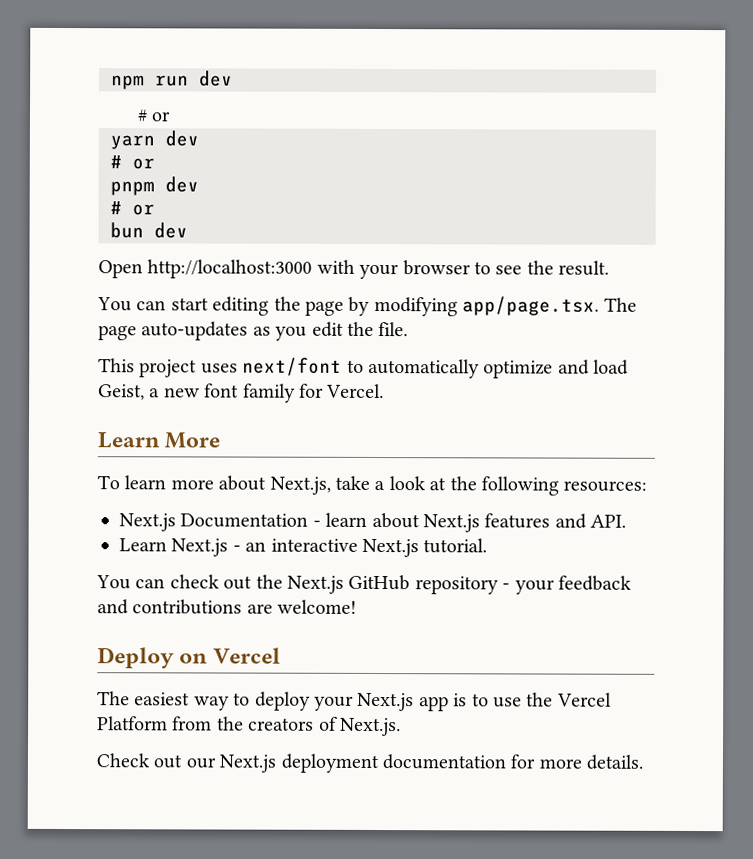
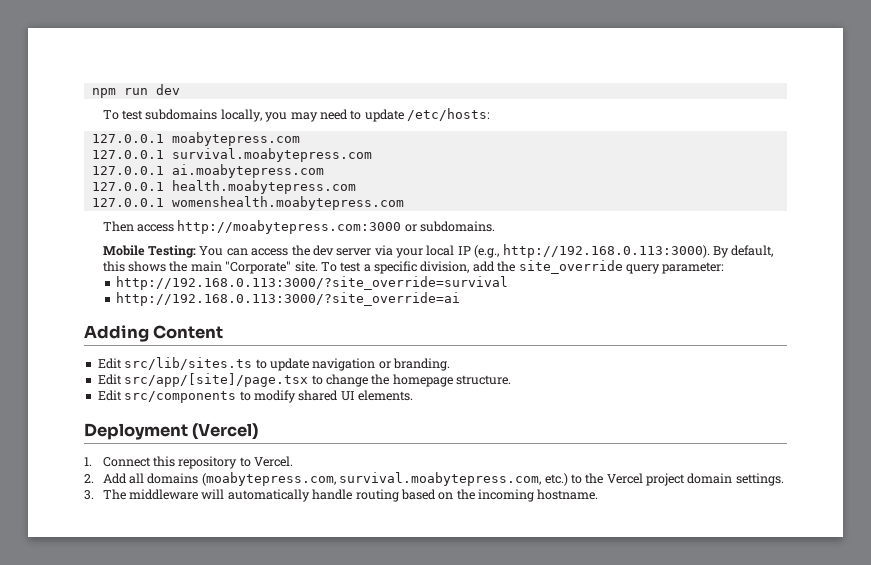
  npm run dev
- # or
- yarn dev
- # or
- pnpm dev
- # or
- bun dev
- Open http://localhost:3000 with your browser to see the result.
- You can start editing the page by modifying app/page.tsx. The page auto-updates as you edit the file.
- This project uses next/font to automatically optimize and load Geist, a new font family for Vercel.
- Learn More
- To learn more about Next.js, take a look at the following resources:
- Next.js Documentation - learn about Next.js features and API.
- Learn Next.js - an interactive Next.js tutorial.
- You can check out the Next.js GitHub repository - your feedback and contributions are welcome!
- Deploy on Vercel
- The easiest way to deploy your Next.js app is to use the Vercel Platform from the creators of Next.js.
- Check out our Next.js deployment documentation for more details.
+ To test subdomains locally, you may need to update /etc/hosts:
+ 127.0.0.1 moabytepress.com
+ 127.0.0.1 survival.moabytepress.com
+ 127.0.0.1 ai.moabytepress.com
+ 127.0.0.1 health.moabytepress.com
+ 127.0.0.1 womenshealth.moabytepress.com
+ Then access http://moabytepress.com:3000 or subdomains.
+ Mobile Testing: You can access the dev server via your local IP (e.g., http://192.168.0.113:3000). By default, this shows the main "Corporate" site. To test a specific division, add the site_override query parameter:
+ http://192.168.0.113:3000/?site_override=survival
+ http://192.168.0.113:3000/?site_override=ai
+ Adding Content
+ Edit src/lib/sites.ts to update navigation or branding.
+ Edit src/app/[site]/page.tsx to change the homepage structure.
+ Edit src/components to modify shared UI elements.
+ Deployment (Vercel)
+ 1. Connect this repository to Vercel.
+ 2. Add all domains (moabytepress.com, survival.moabytepress.com, etc.) to the Vercel project domain settings.
+ 3. The middleware will automatically handle routing based on the incoming hostname.

